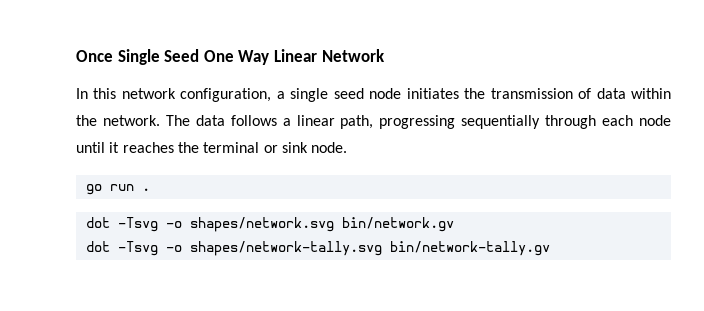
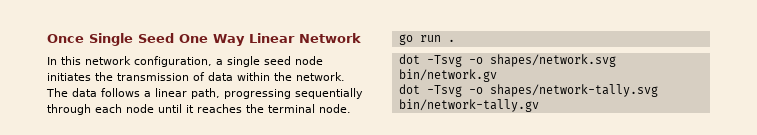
- The data follows a linear path, progressing sequentially through each node until it reaches the terminal or sink node.
+ The data follows a linear path, progressing sequentially through each node until it reaches the terminal node.

